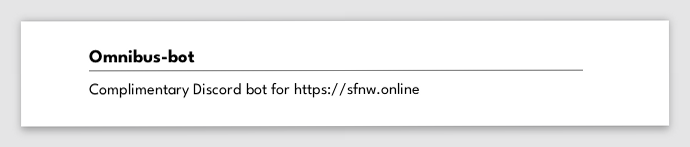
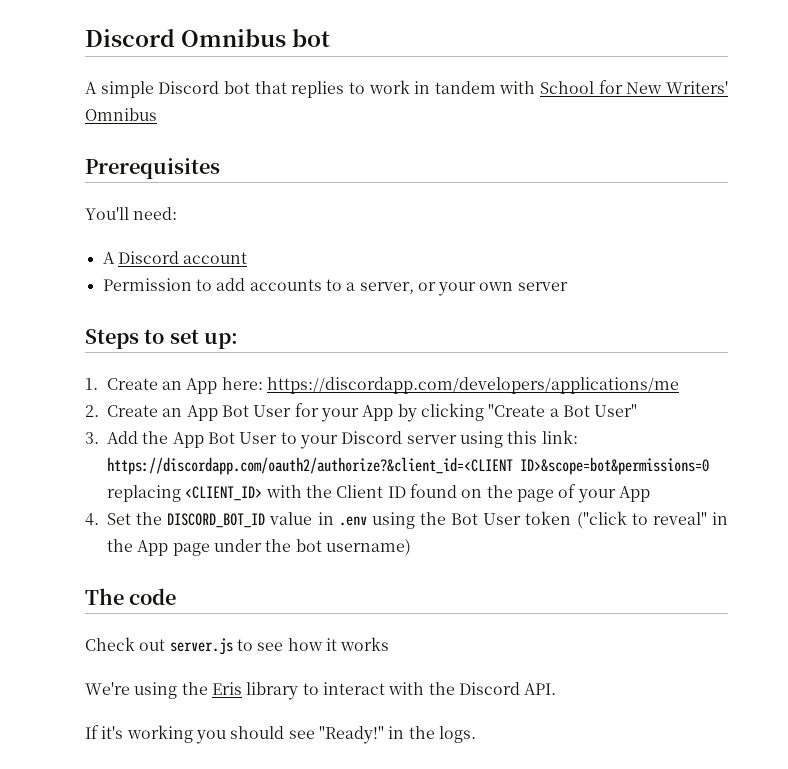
- Omnibus-bot
- Complimentary Discord bot for https://sfnw.online
+ Discord Omnibus bot
+ A simple Discord bot that replies to work in tandem with School for New Writers' Omnibus
+ Prerequisites
+ You'll need:
+ A Discord account
+ Permission to add accounts to a server, or your own server
+ Steps to set up:
+ 1. Create an App here: https://discordapp.com/developers/applications/me
+ 2. Create an App Bot User for your App by clicking "Create a Bot User"
+ 3. Add the App Bot User to your Discord server using this link: https://discordapp.com/oauth2/authorize?&client_id=<CLIENT ID>&scope=bot&permissions=0 replacing <CLIENT_ID> with the Client ID found on the page of your App
+ 4. Set the DISCORD_BOT_ID value in .env using the Bot User token ("click to reveal" in the App page under the bot username)
+ The code
+ Check out server.js to see how it works
+ We're using the Eris library to interact with the Discord API.
+ If it's working you should see "Ready!" in the logs.

